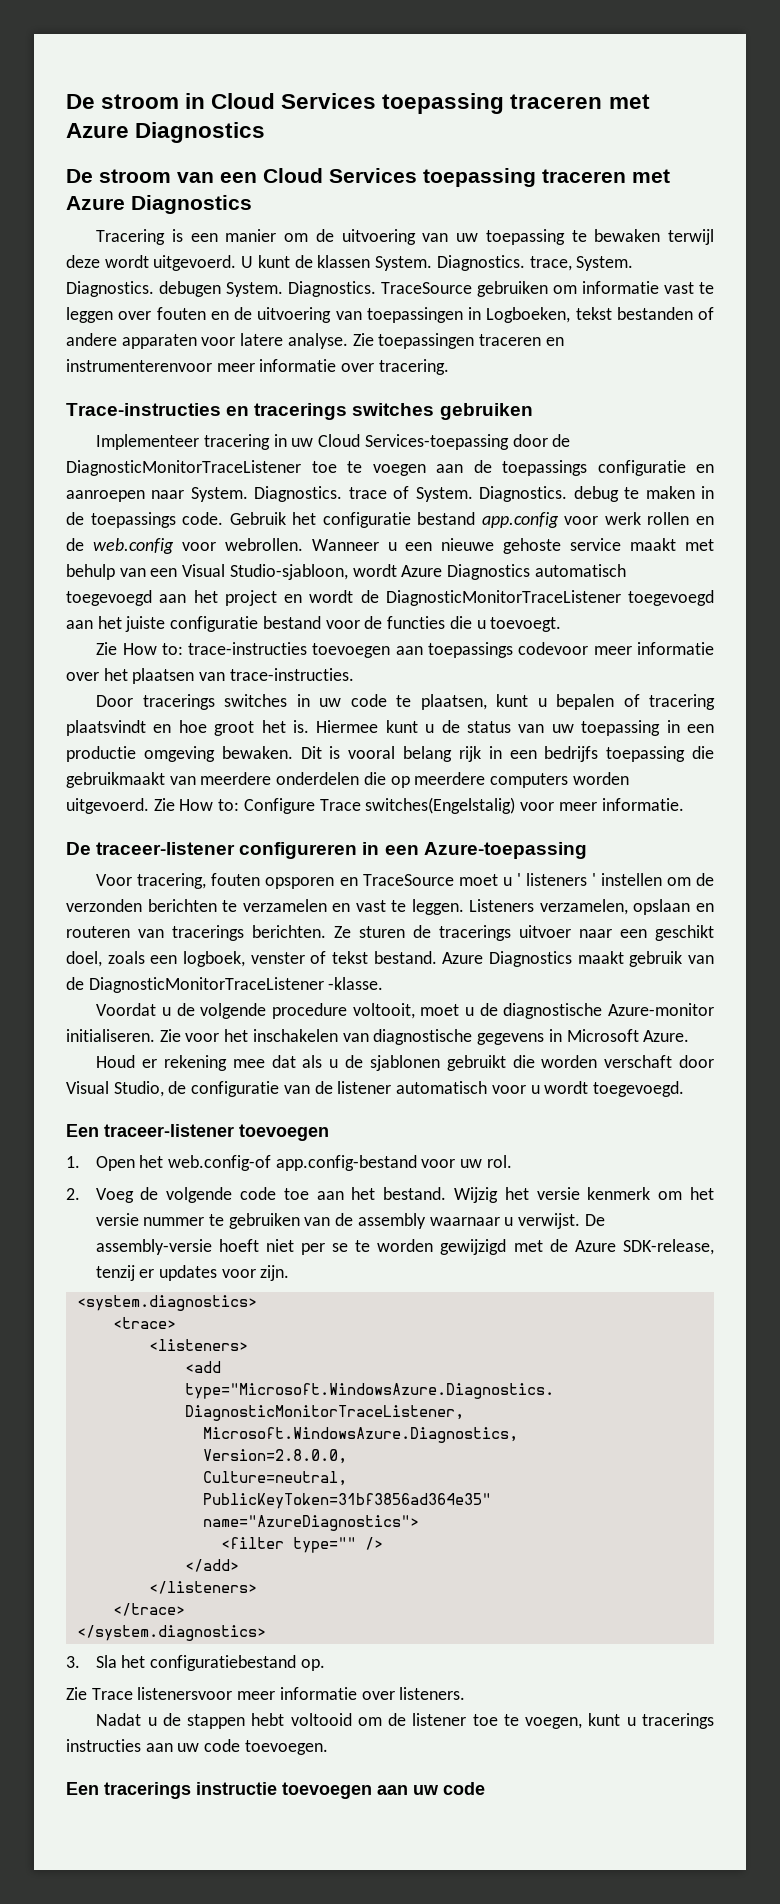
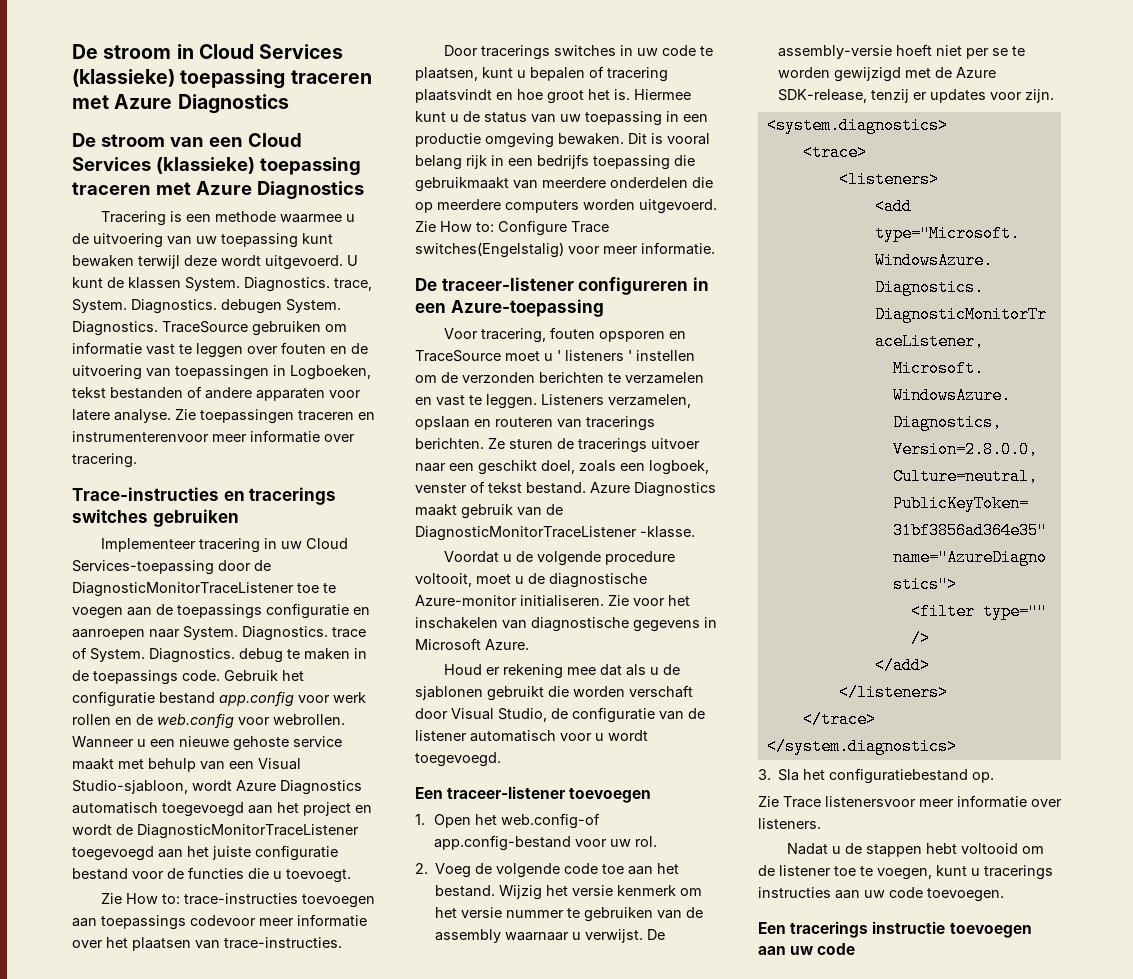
- De stroom in Cloud Services toepassing traceren met Azure Diagnostics
+ De stroom in Cloud Services (klassieke) toepassing traceren met Azure Diagnostics
- De stroom van een Cloud Services toepassing traceren met Azure Diagnostics
+ De stroom van een Cloud Services (klassieke) toepassing traceren met Azure Diagnostics
- Tracering is een manier om de uitvoering van uw toepassing te bewaken terwijl deze wordt uitgevoerd.
+ Tracering is een methode waarmee u de uitvoering van uw toepassing kunt bewaken terwijl deze wordt uitgevoerd.

